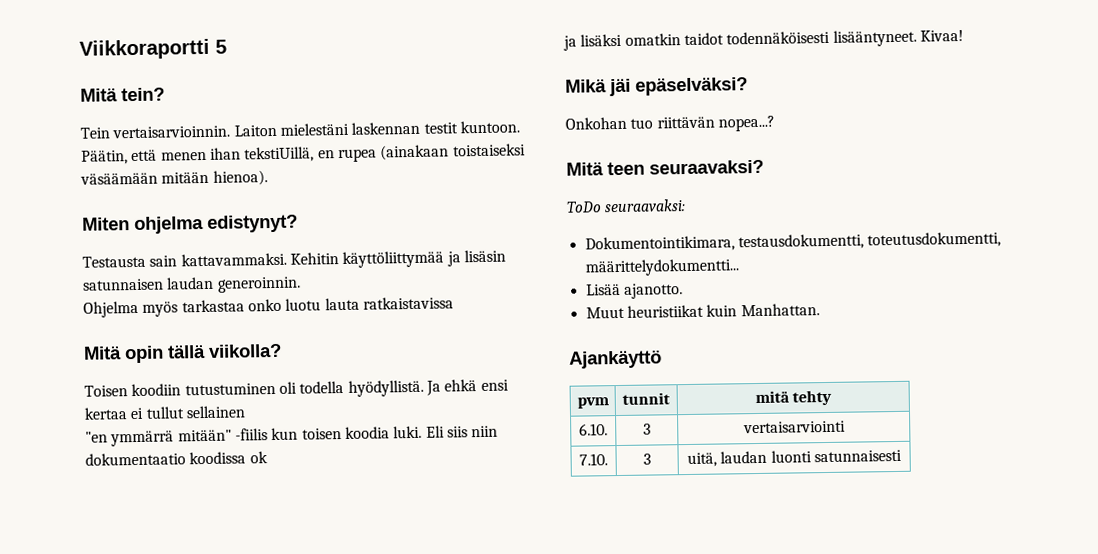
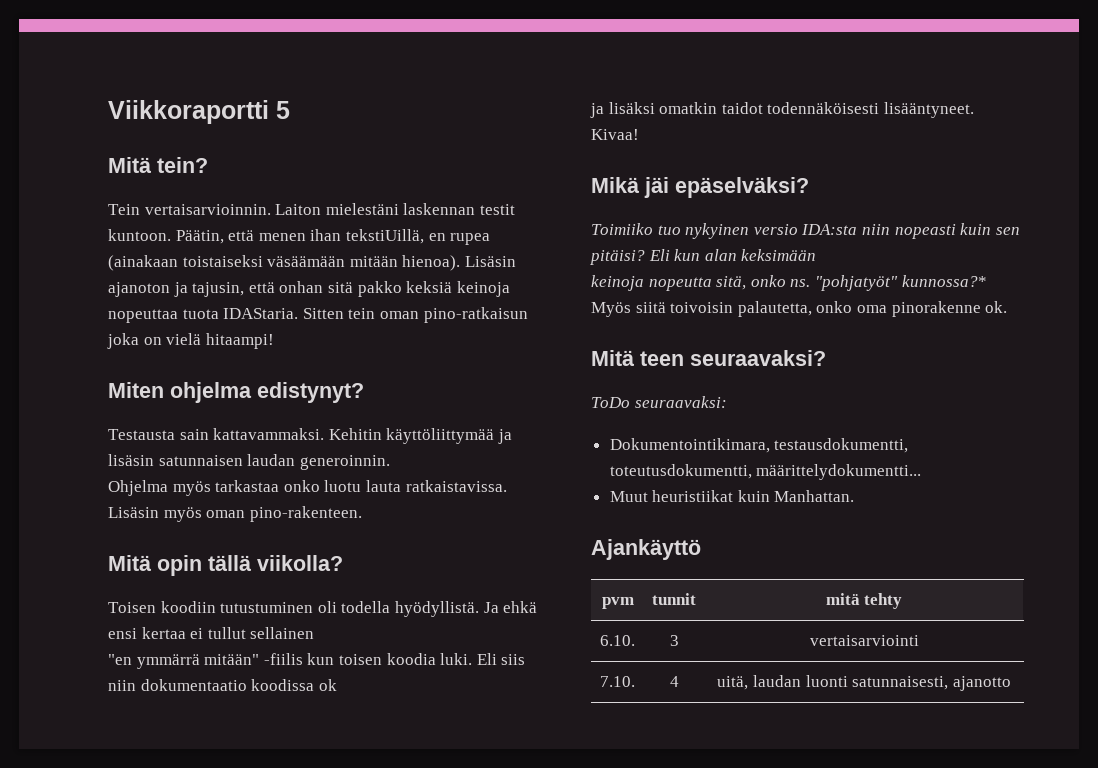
+ Lisäsin ajanoton ja tajusin, että onhan sitä pakko keksiä keinoja nopeuttaa tuota IDAStaria. Sitten tein oman pino-ratkaisun joka on vielä hitaampi!
- Ohjelma myös tarkastaa onko luotu lauta ratkaistavissa
+ Ohjelma myös tarkastaa onko luotu lauta ratkaistavissa. Lisäsin myös oman pino-rakenteen.
- Onkohan tuo riittävän nopea...?
+ Toimiiko tuo nykyinen versio IDA:sta niin nopeasti kuin sen pitäisi? Eli kun alan keksimään
+ keinoja nopeutta sitä, onko ns. "pohjatyöt" kunnossa?* Myös siitä toivoisin palautetta, onko oma pinorakenne ok.
- Lisää ajanotto.
- 7.10. | 3 | uitä, laudan luonti satunnaisesti
+ 7.10. | 4 | uitä, laudan luonti satunnaisesti, ajanotto

